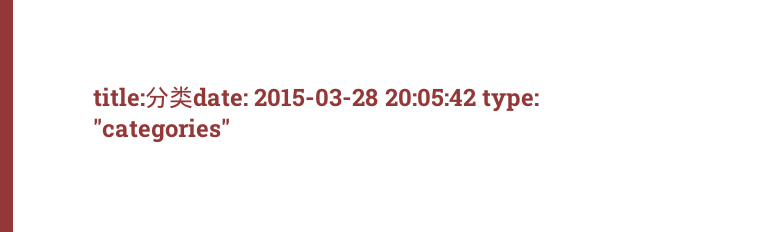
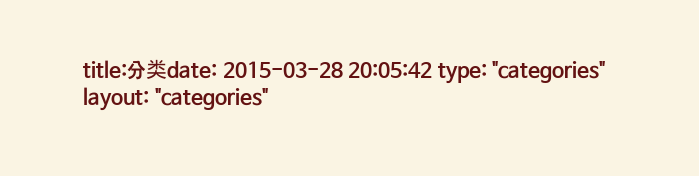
- title:分类date: 2015-03-28 20:05:42 type: "categories"
+ title:分类date: 2015-03-28 20:05:42 type: "categories" layout: "categories"

